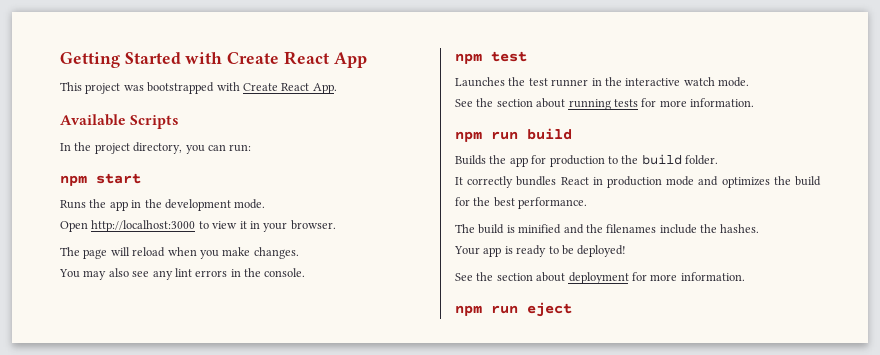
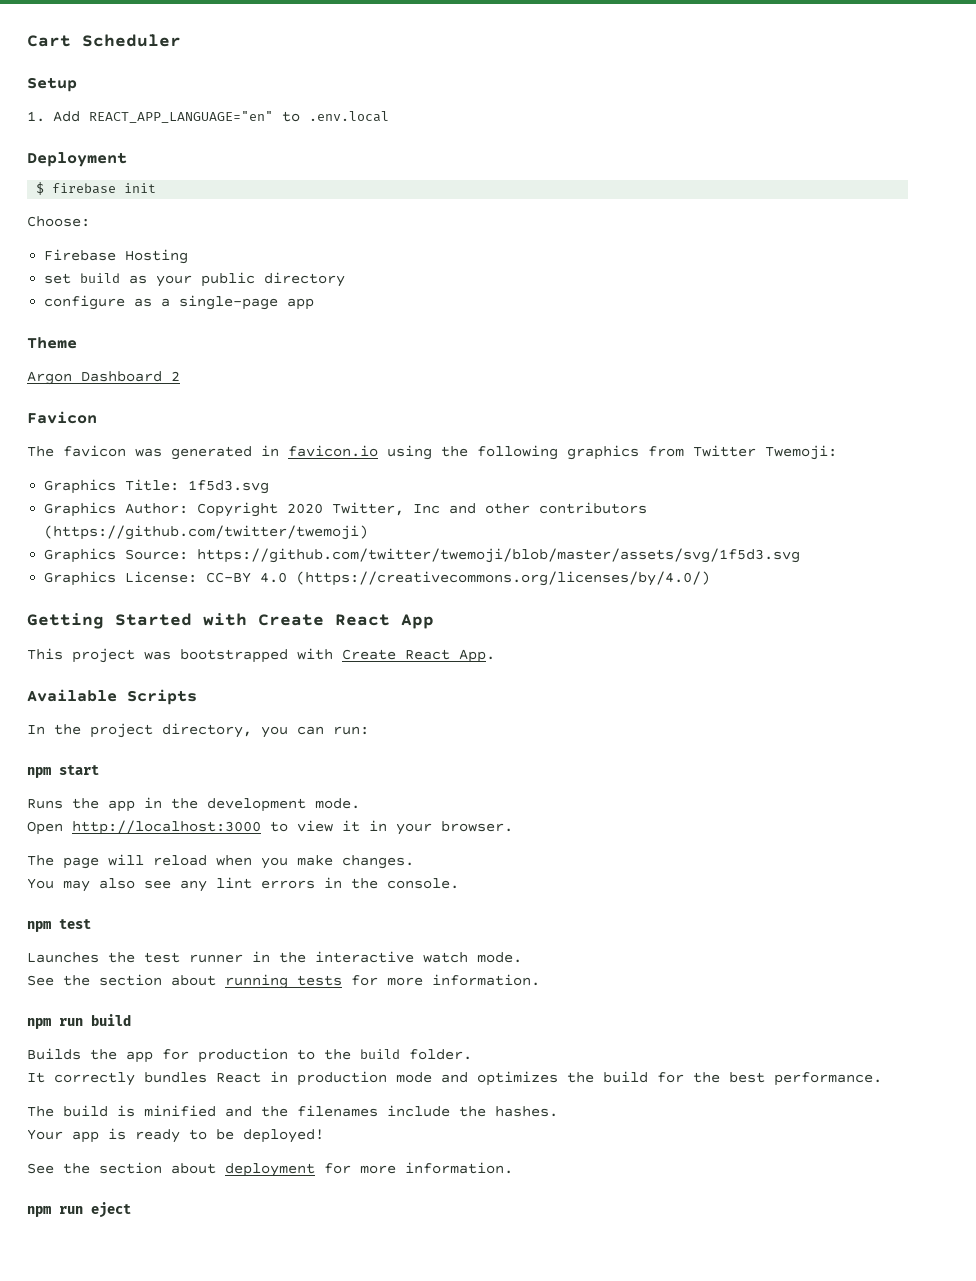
+ Cart Scheduler
+ Setup
+ 1. Add REACT_APP_LANGUAGE="en" to .env.local
+ Deployment
+ $ firebase init
+ Choose:
+ Firebase Hosting
+ set build as your public directory
+ configure as a single-page app
+ Theme
+ Argon Dashboard 2
+ Favicon
+ The favicon was generated in favicon.io using the following graphics from Twitter Twemoji:
+ Graphics Title: 1f5d3.svg
+ Graphics Author: Copyright 2020 Twitter, Inc and other contributors (https://github.com/twitter/twemoji)
+ Graphics Source: https://github.com/twitter/twemoji/blob/master/assets/svg/1f5d3.svg
+ Graphics License: CC-BY 4.0 (https://creativecommons.org/licenses/by/4.0/)

